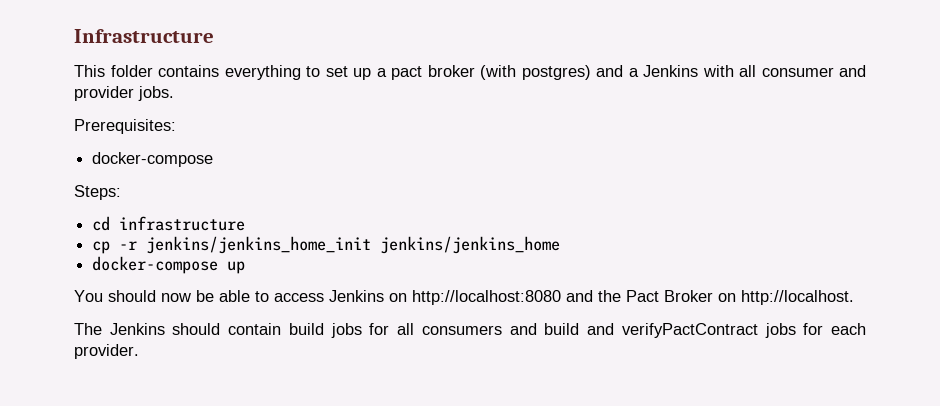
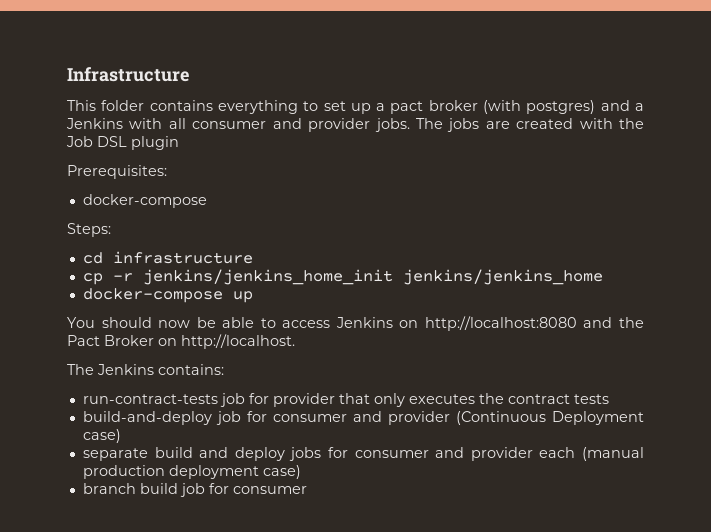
+ The jobs are created with the Job DSL plugin
- The Jenkins should contain build jobs for all consumers and build and verifyPactContract jobs for each provider.
+ The Jenkins contains:
+ run-contract-tests job for provider that only executes the contract tests
+ build-and-deploy job for consumer and provider (Continuous Deployment case)
+ separate build and deploy jobs for consumer and provider each (manual production deployment case)
+ branch build job for consumer

